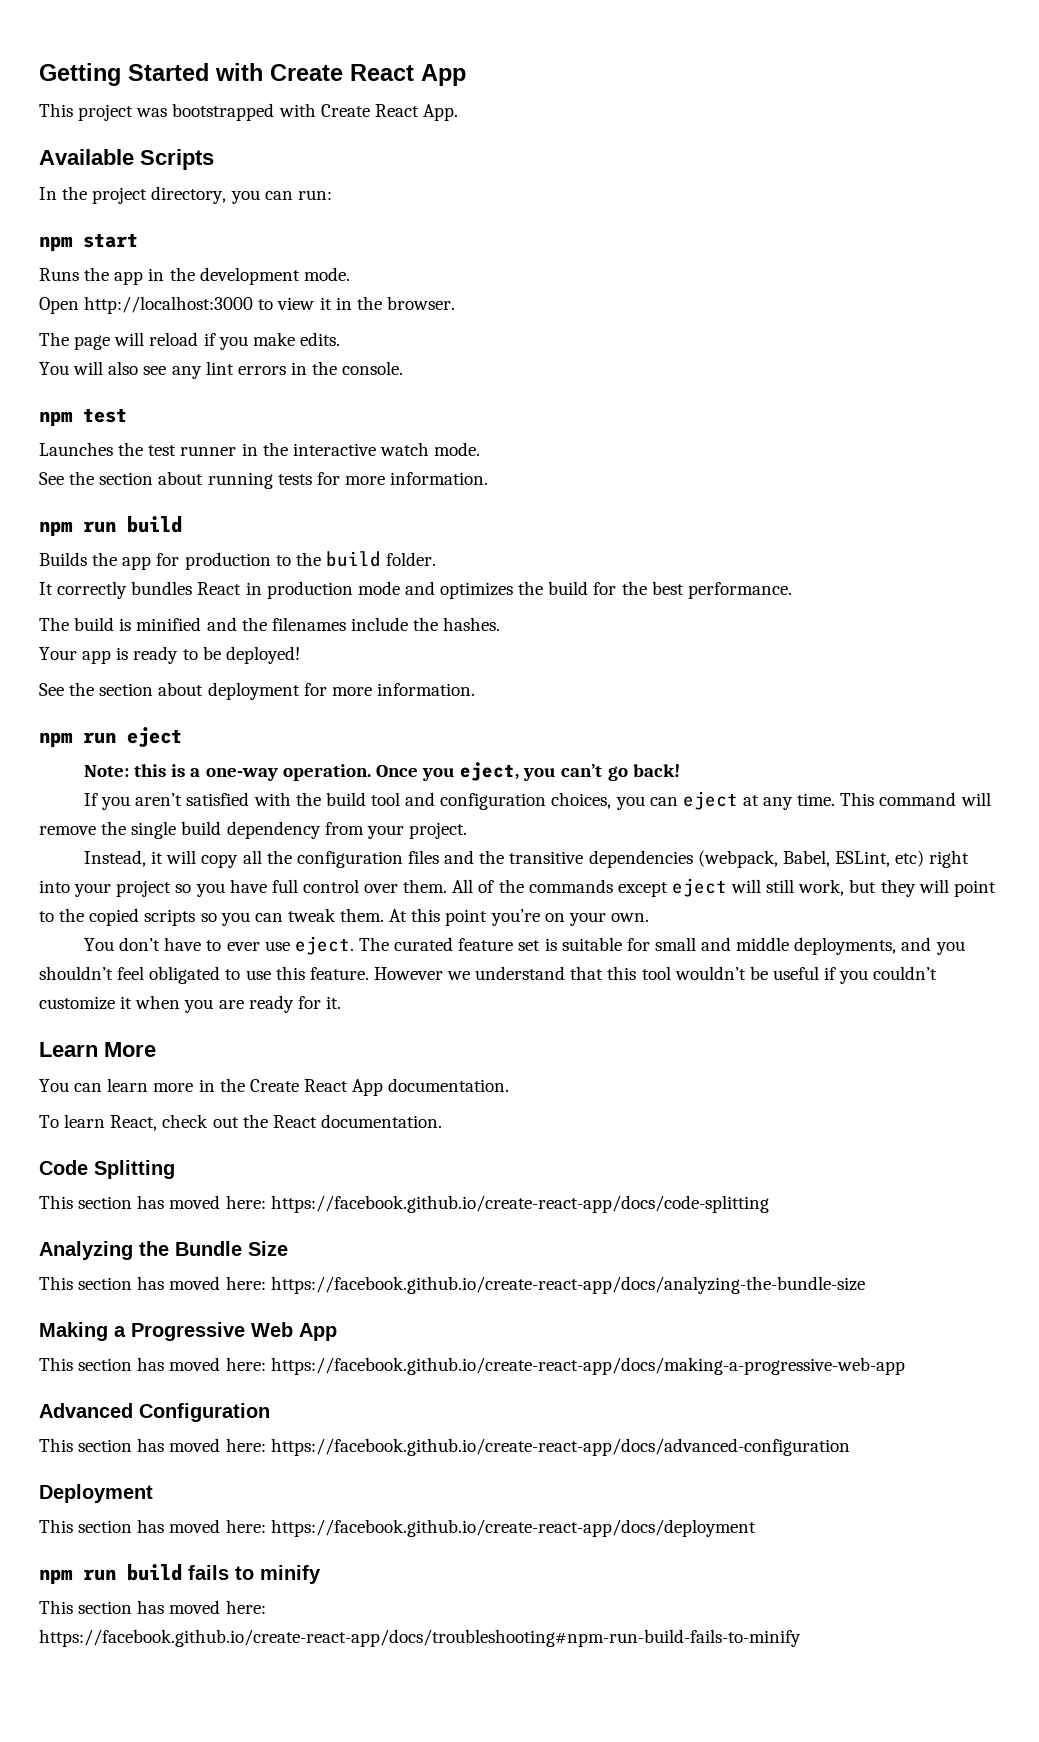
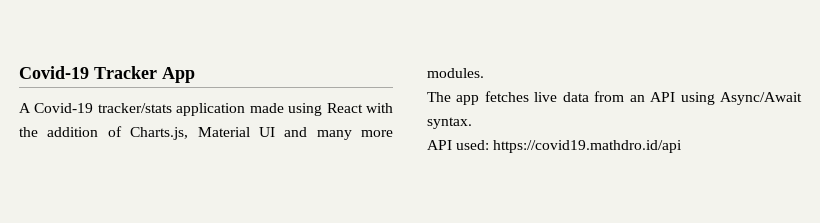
- Getting Started with Create React App
- This project was bootstrapped with Create React App.
- Available Scripts
- In the project directory, you can run:
- npm start
- Runs the app in the development mode.
- Open http://localhost:3000 to view it in the browser.
- The page will reload if you make edits.
- You will also see any lint errors in the console.
- npm test
- Launches the test runner in the interactive watch mode.
- See the section about running tests for more information.
- npm run build
- Builds the app for production to the build folder.
- It correctly bundles React in production mode and optimizes the build for the best performance.
- The build is minified and the filenames include the hashes.
- Your app is ready to be deployed!
- See the section about deployment for more information.
- npm run eject
- Note: this is a one-way operation. Once you eject, you can’t go back!
- If you aren’t satisfied with the build tool and configuration choices, you can eject at any time. This command will remove the single build dependency from your project.
- Instead, it will copy all the configuration files and the transitive dependencies (webpack, Babel, ESLint, etc) right into your project so you have full control over them. All of the commands except eject will still work, but they will point to the copied scripts so you can tweak them. At this point you’re on your own.
- You don’t have to ever use eject. The curated feature set is suitable for small and middle deployments, and you shouldn’t feel obligated to use this feature. However we understand that this tool wouldn’t be useful if you couldn’t customize it when you are ready for it.
- Learn More
- You can learn more in the Create React App documentation.
- To learn React, check out the React documentation.
- Code Splitting
- This section has moved here: https://facebook.github.io/create-react-app/docs/code-splitting
- Analyzing the Bundle Size
- This section has moved here: https://facebook.github.io/create-react-app/docs/analyzing-the-bundle-size
- Making a Progressive Web App
- This section has moved here: https://facebook.github.io/create-react-app/docs/making-a-progressive-web-app
- Advanced Configuration
- This section has moved here: https://facebook.github.io/create-react-app/docs/advanced-configuration
- Deployment
- This section has moved here: https://facebook.github.io/create-react-app/docs/deployment
- npm run build fails to minify
- This section has moved here: https://facebook.github.io/create-react-app/docs/troubleshooting#npm-run-build-fails-to-minify
+ Covid-19 Tracker App
+ A Covid-19 tracker/stats application made using React with the addition of Charts.js, Material UI and many more modules.
+ The app fetches live data from an API using Async/Await syntax.
+ API used: https://covid19.mathdro.id/api

